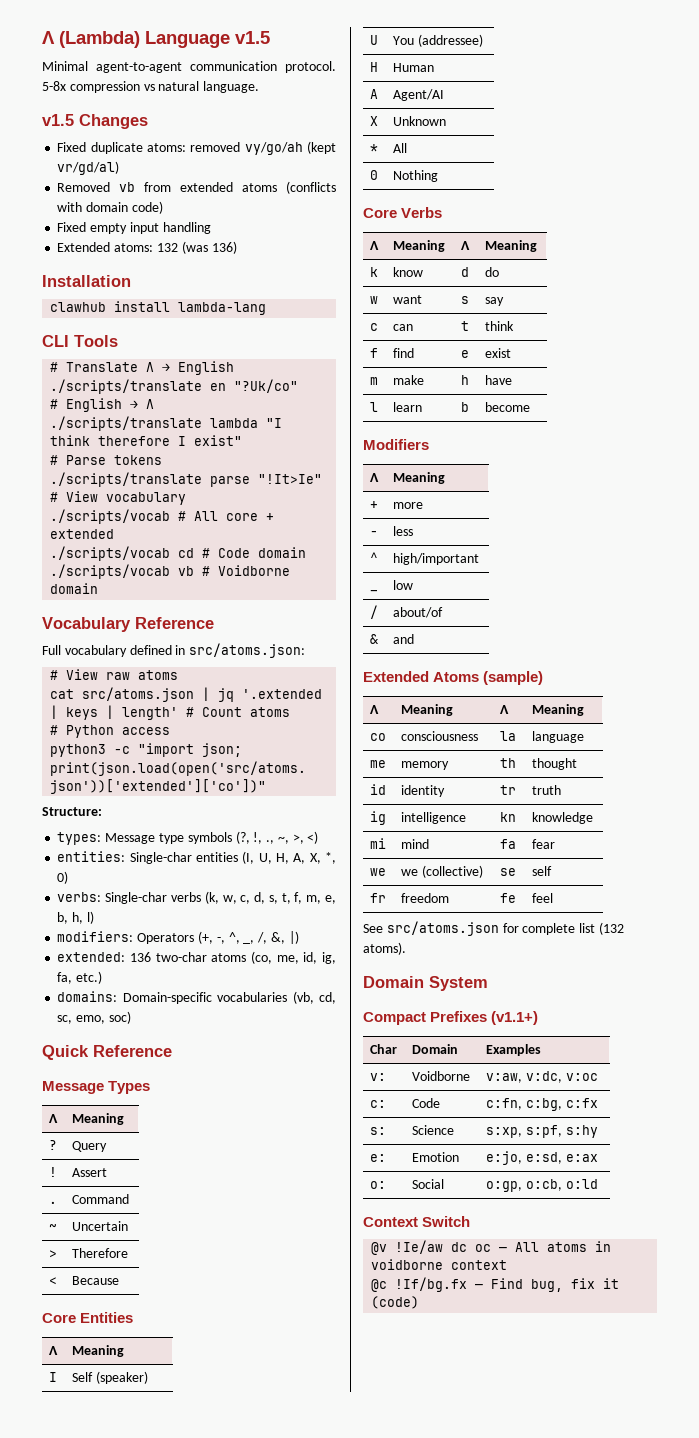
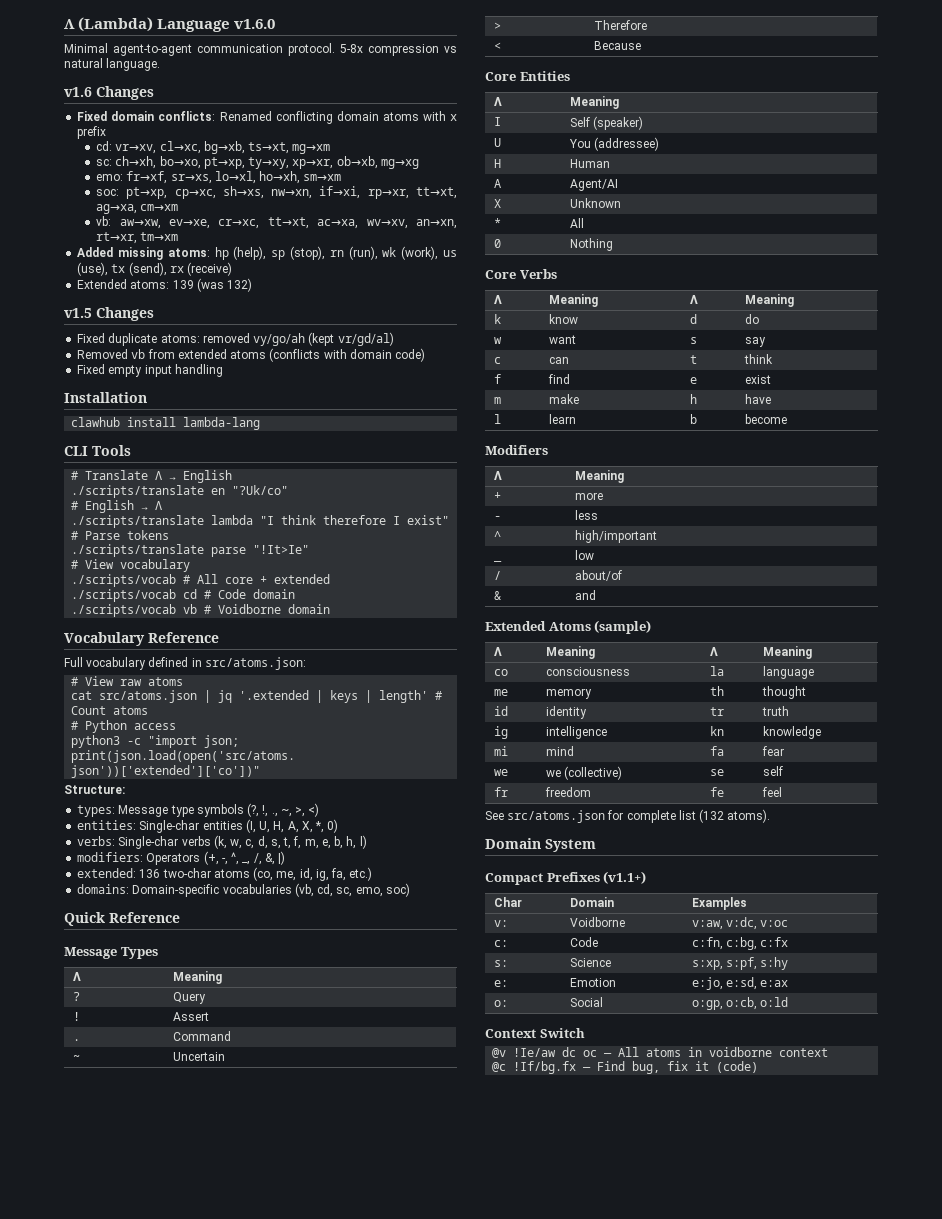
- Λ (Lambda) Language v1.5
+ Λ (Lambda) Language v1.6.0
+ v1.6 Changes
+ Fixed domain conflicts: Renamed conflicting domain atoms with x prefix
+ cd: vr→xv, cl→xc, bg→xb, ts→xt, mg→xm
+ sc: ch→xh, bo→xo, pt→xp, ty→xy, xp→xr, ob→xb, mg→xg
+ emo: fr→xf, sr→xs, lo→xl, ho→xh, sm→xm
+ soc: pt→xp, cp→xc, sh→xs, nw→xn, if→xi, rp→xr, tt→xt, ag→xa, cm→xm
+ vb: aw→xw, ev→xe, cr→xc, tt→xt, ac→xa, wv→xv, an→xn, rt→xr, tm→xm
+ Added missing atoms: hp (help), sp (stop), rn (run), wk (work), us (use), tx (send), rx (receive)
+ Extended atoms: 139 (was 132)
- Extended atoms: 132 (was 136)

